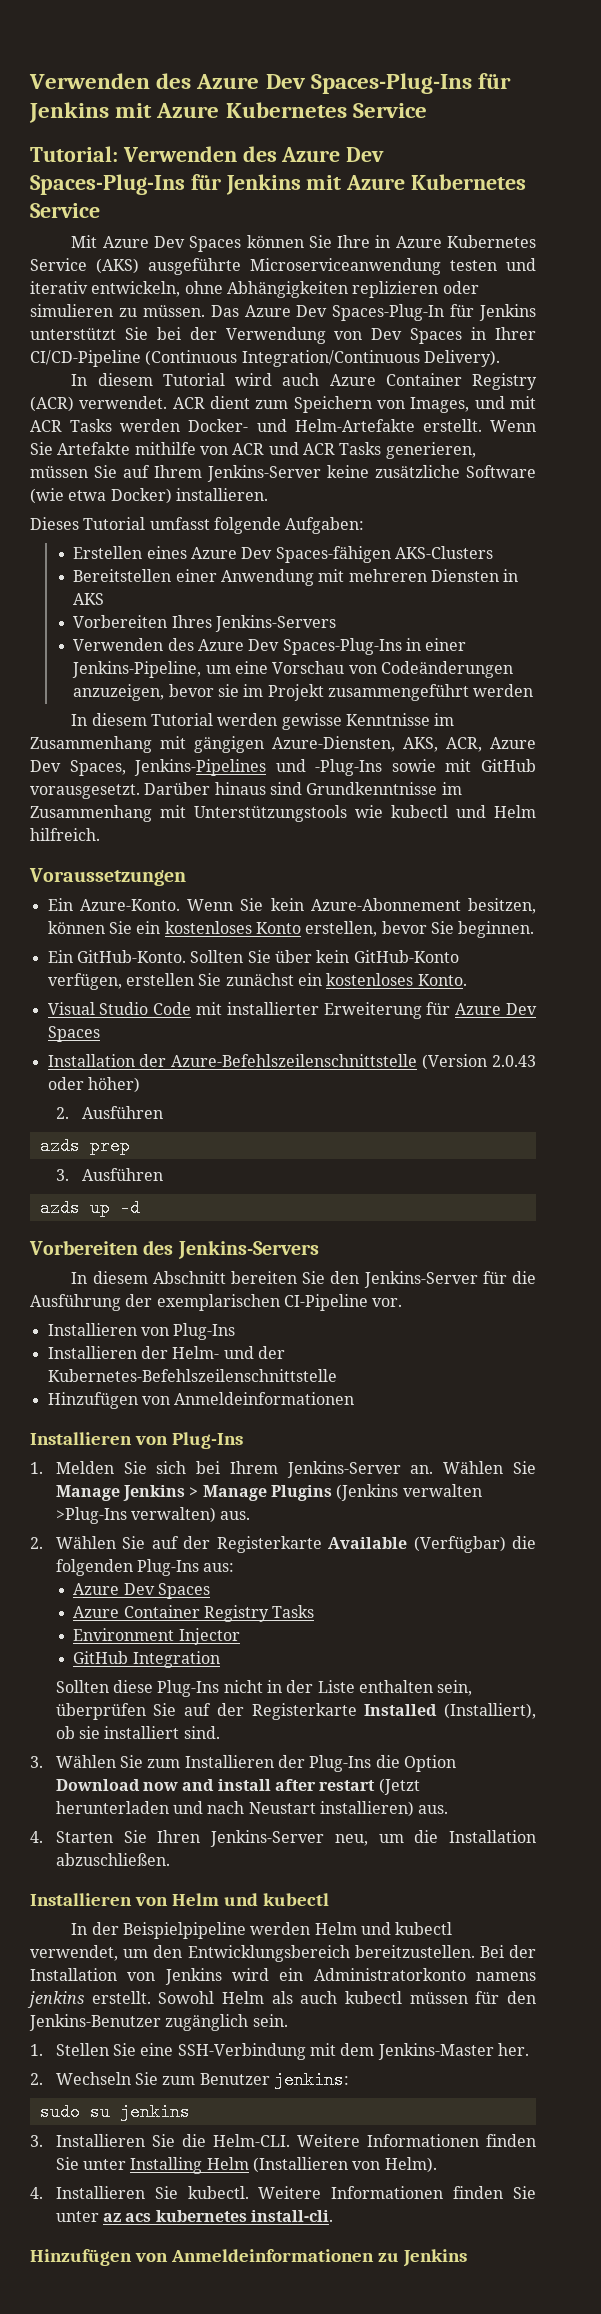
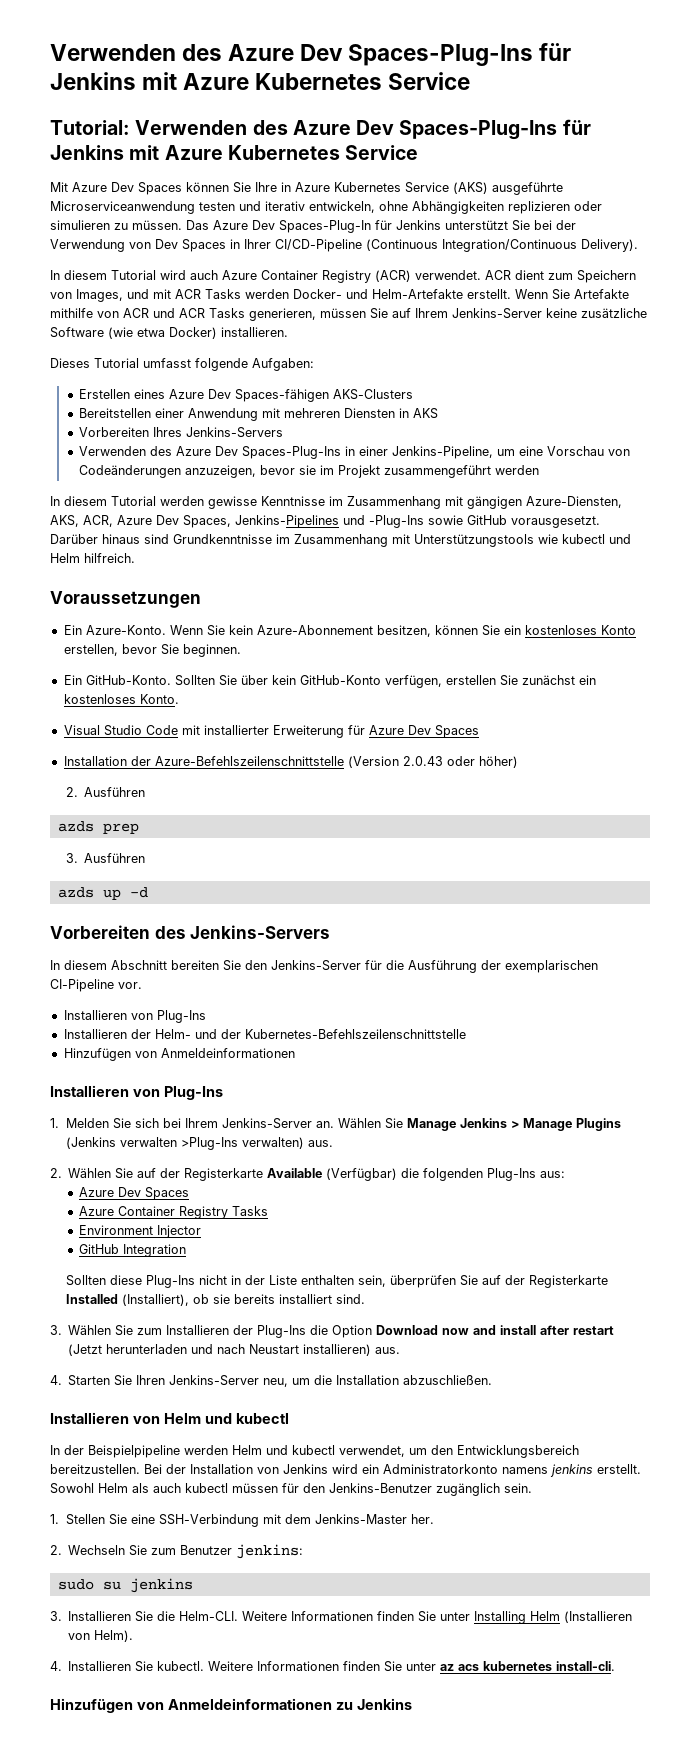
- In diesem Tutorial werden gewisse Kenntnisse im Zusammenhang mit gängigen Azure-Diensten, AKS, ACR, Azure Dev Spaces, Jenkins-Pipelines und -Plug-Ins sowie mit GitHub vorausgesetzt.
+ In diesem Tutorial werden gewisse Kenntnisse im Zusammenhang mit gängigen Azure-Diensten, AKS, ACR, Azure Dev Spaces, Jenkins-Pipelines und -Plug-Ins sowie GitHub vorausgesetzt.
- Sollten diese Plug-Ins nicht in der Liste enthalten sein, überprüfen Sie auf der Registerkarte Installed (Installiert), ob sie installiert sind.
+ Sollten diese Plug-Ins nicht in der Liste enthalten sein, überprüfen Sie auf der Registerkarte Installed (Installiert), ob sie bereits installiert sind.

